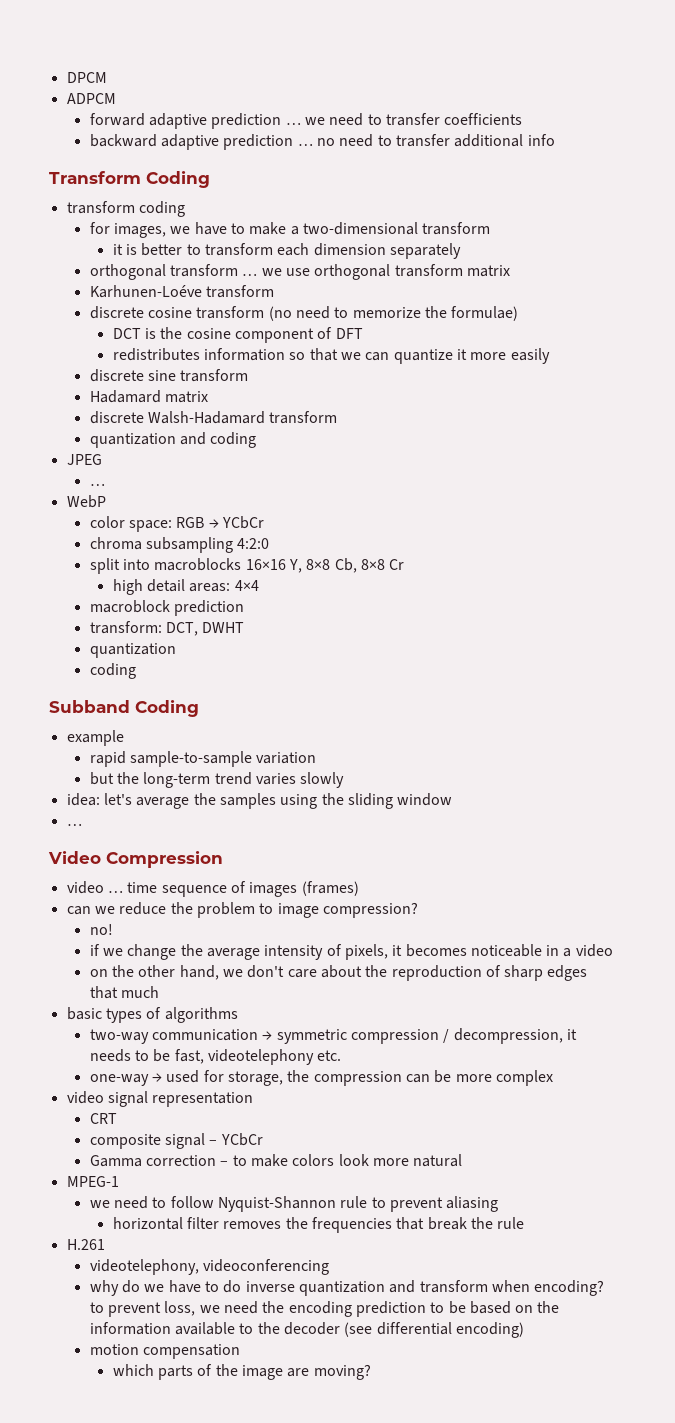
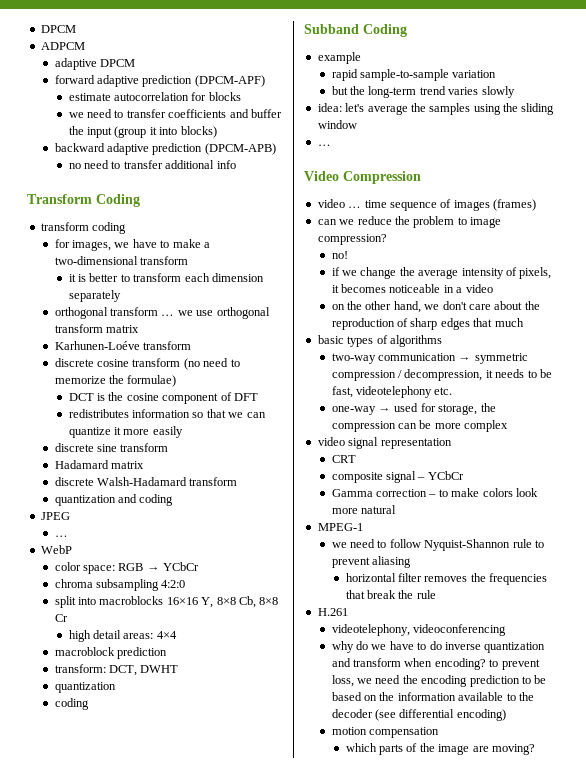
+ adaptive DPCM
- forward adaptive prediction … we need to transfer coefficients
+ forward adaptive prediction (DPCM-APF)
+ estimate autocorrelation for blocks
+ we need to transfer coefficients and buffer the input (group it into blocks)
- backward adaptive prediction … no need to transfer additional info
+ backward adaptive prediction (DPCM-APB)
+ no need to transfer additional info

